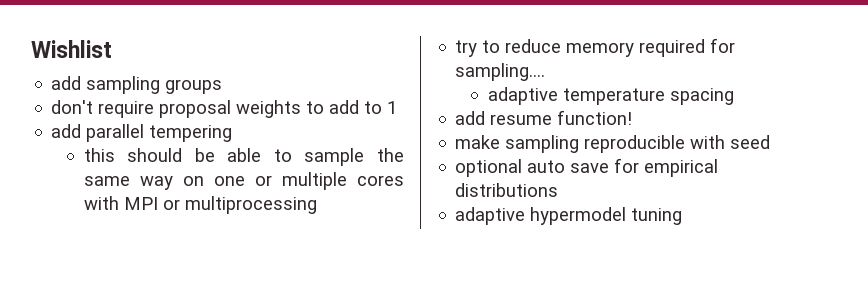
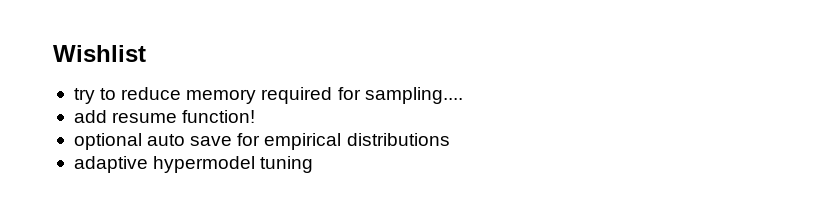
- add sampling groups
- don't require proposal weights to add to 1
- add parallel tempering
- this should be able to sample the same way on one or multiple cores with MPI or multiprocessing
- adaptive temperature spacing
- make sampling reproducible with seed

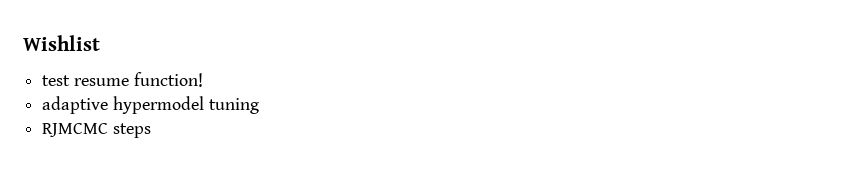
- try to reduce memory required for sampling....
- add resume function!
- optional auto save for empirical distributions
+ test resume function!
+ RJMCMC steps

